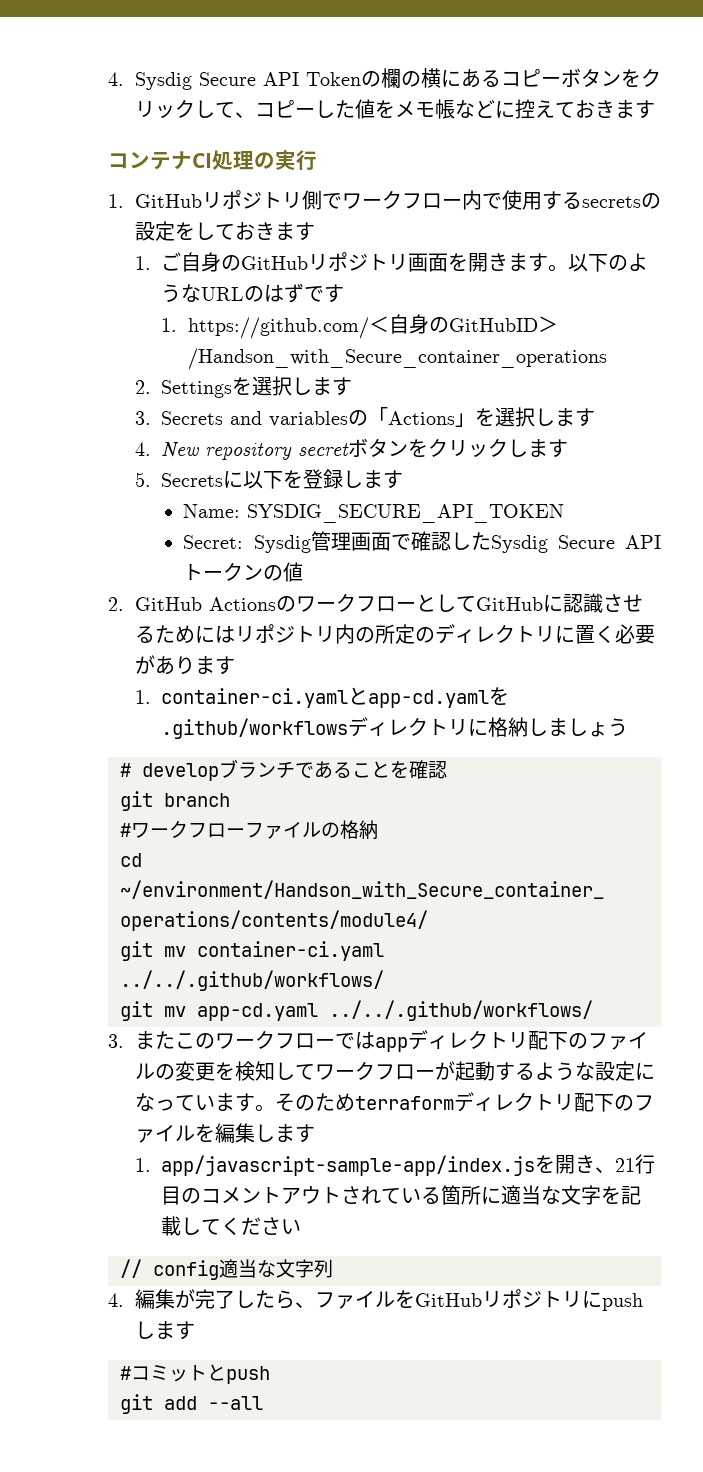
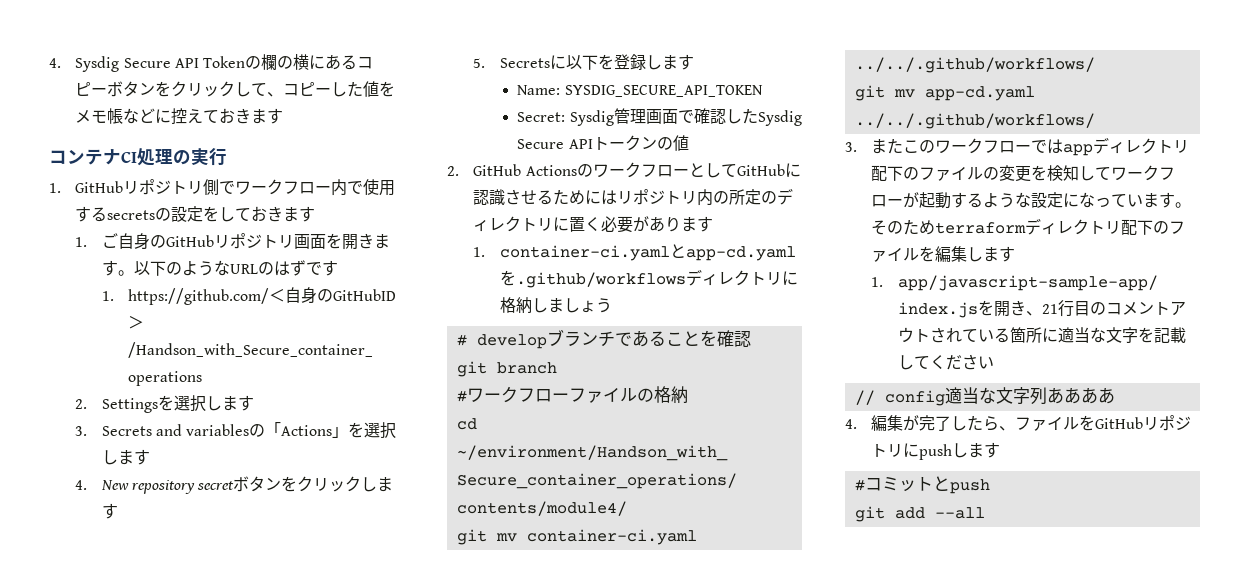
- // config適当な文字列
+ // config適当な文字列ああああ

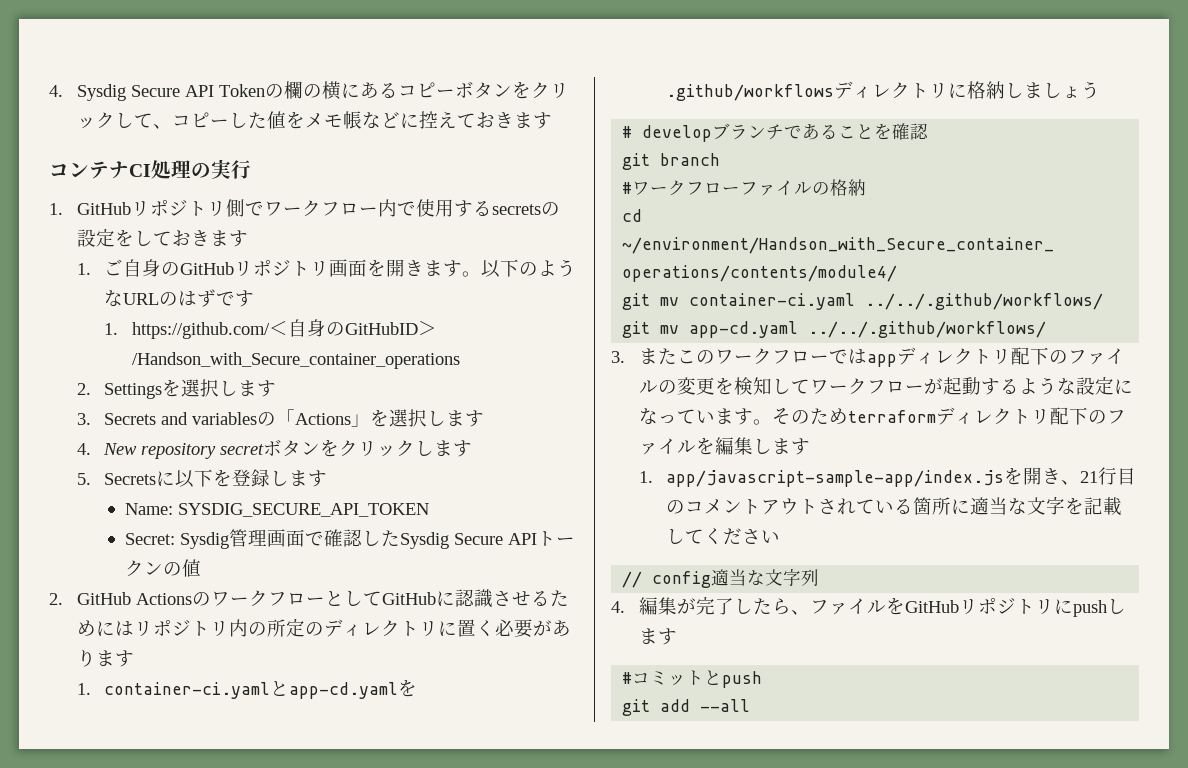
- // config適当な文字列ああああ
+ // config適当な文字列

